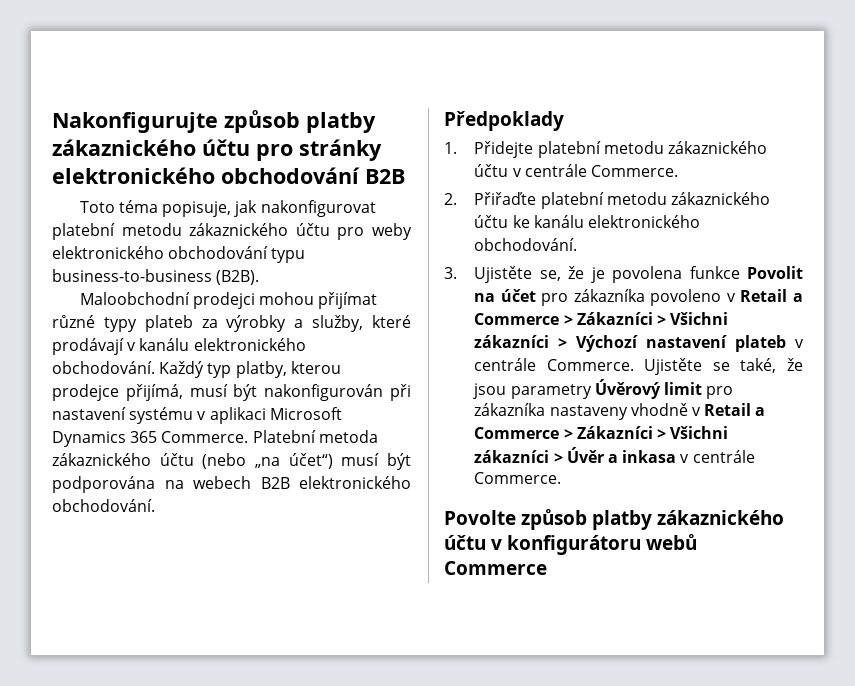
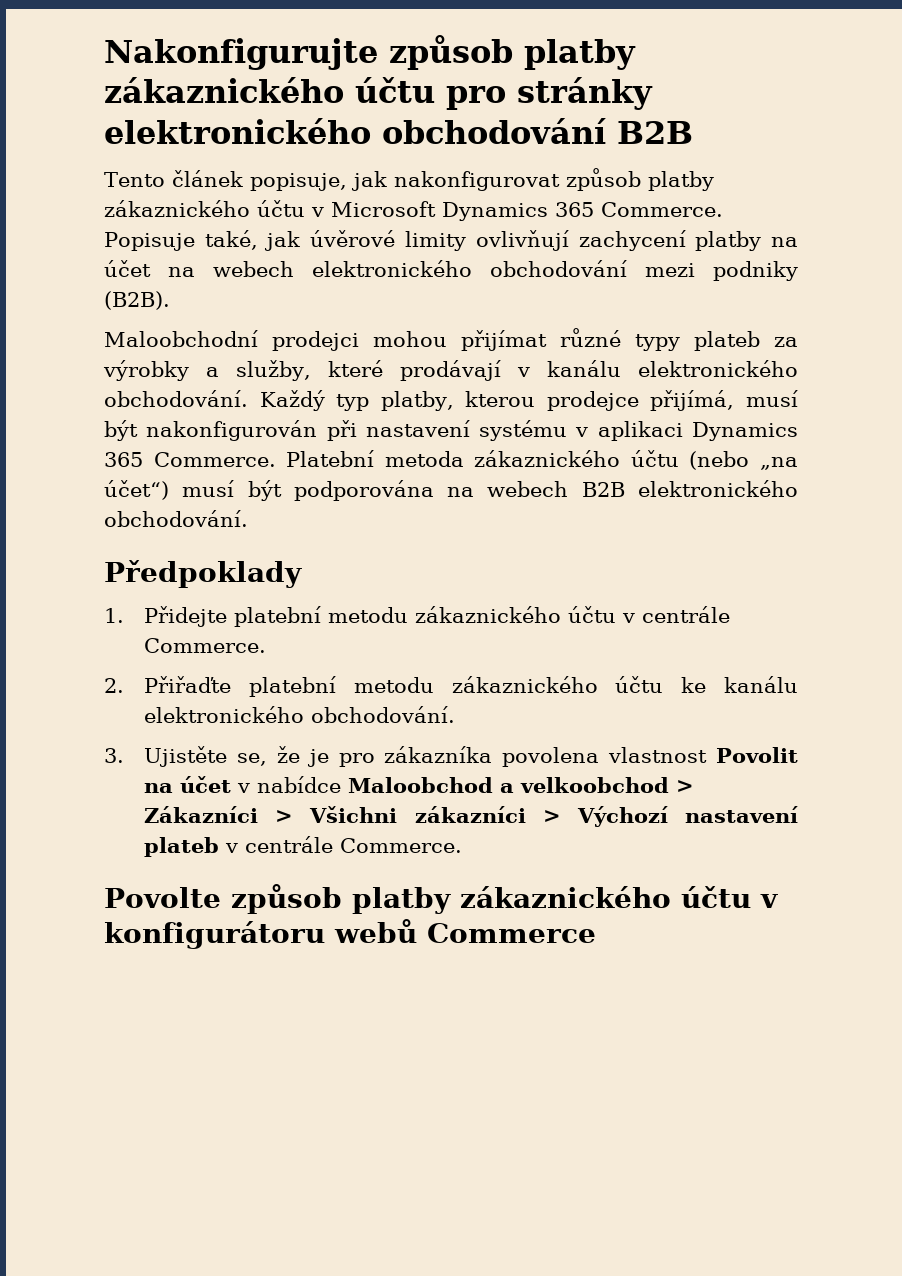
- Toto téma popisuje, jak nakonfigurovat platební metodu zákaznického účtu pro weby elektronického obchodování typu business-to-business (B2B).
+ Tento článek popisuje, jak nakonfigurovat způsob platby zákaznického účtu v Microsoft Dynamics 365 Commerce. Popisuje také, jak úvěrové limity ovlivňují zachycení platby na účet na webech elektronického obchodování mezi podniky (B2B).
- Každý typ platby, kterou prodejce přijímá, musí být nakonfigurován při nastavení systému v aplikaci Microsoft Dynamics 365 Commerce.
+ Každý typ platby, kterou prodejce přijímá, musí být nakonfigurován při nastavení systému v aplikaci Dynamics 365 Commerce.
- 3. Ujistěte se, že je povolena funkce Povolit na účet pro zákazníka povoleno v Retail a Commerce > Zákazníci > Všichni zákazníci > Výchozí nastavení plateb v centrále Commerce. Ujistěte se také, že jsou parametry Úvěrový limit pro zákazníka nastaveny vhodně v Retail a Commerce > Zákazníci > Všichni zákazníci > Úvěr a inkasa v centrále Commerce.
+ 3. Ujistěte se, že je pro zákazníka povolena vlastnost Povolit na účet v nabídce Maloobchod a velkoobchod > Zákazníci > Všichni zákazníci > Výchozí nastavení plateb v centrále Commerce.

